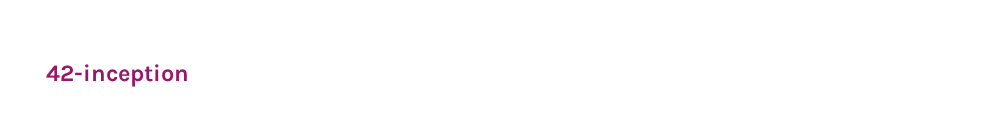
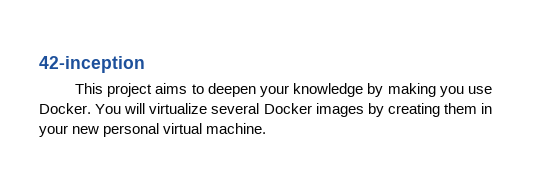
+ This project aims to deepen your knowledge by making you use Docker. You will virtualize several Docker images by creating them in your new personal virtual machine.

